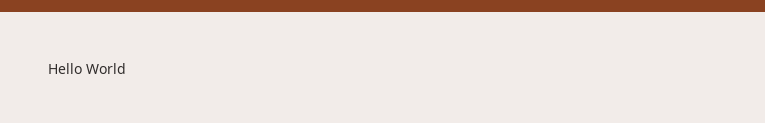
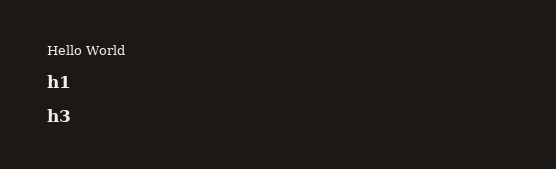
+ h1
+ h3

